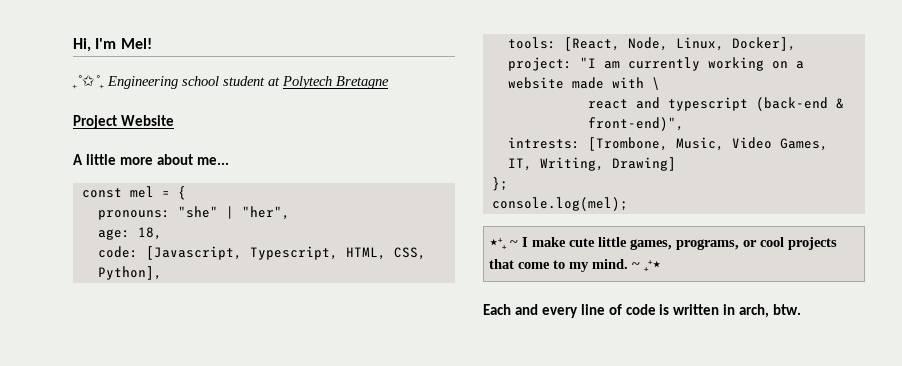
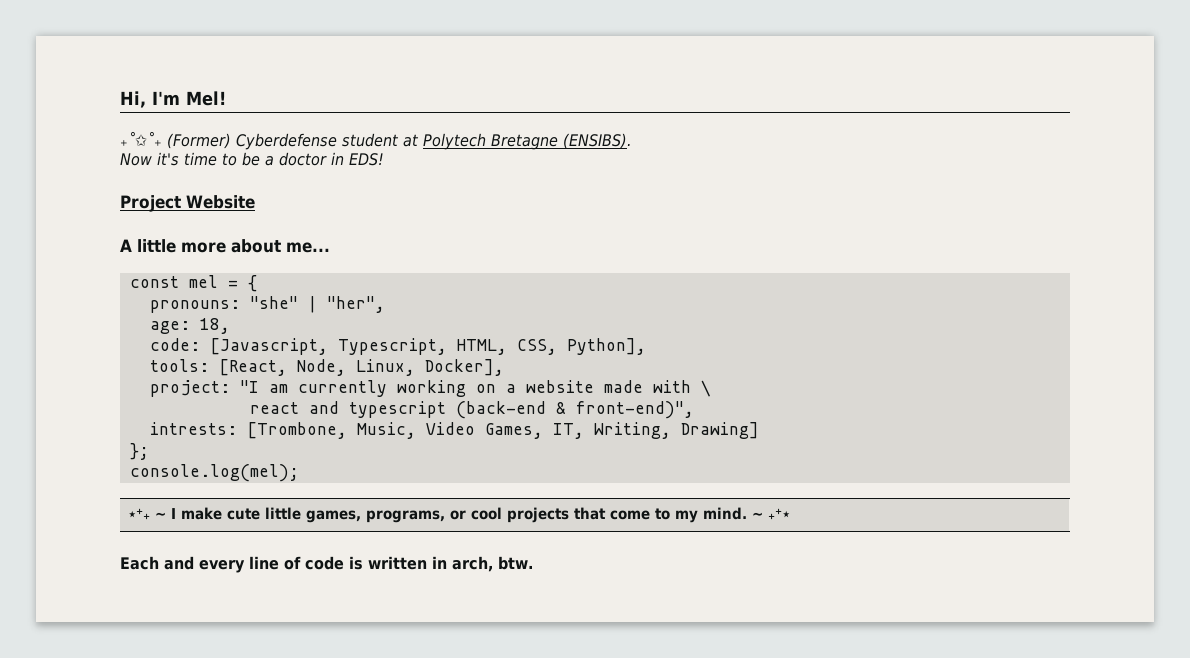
- ₊˚✩˚₊ Engineering school student at Polytech Bretagne
+ ₊˚✩˚₊ (Former) Cyberdefense student at Polytech Bretagne (ENSIBS).
+ Now it's time to be a doctor in EDS!

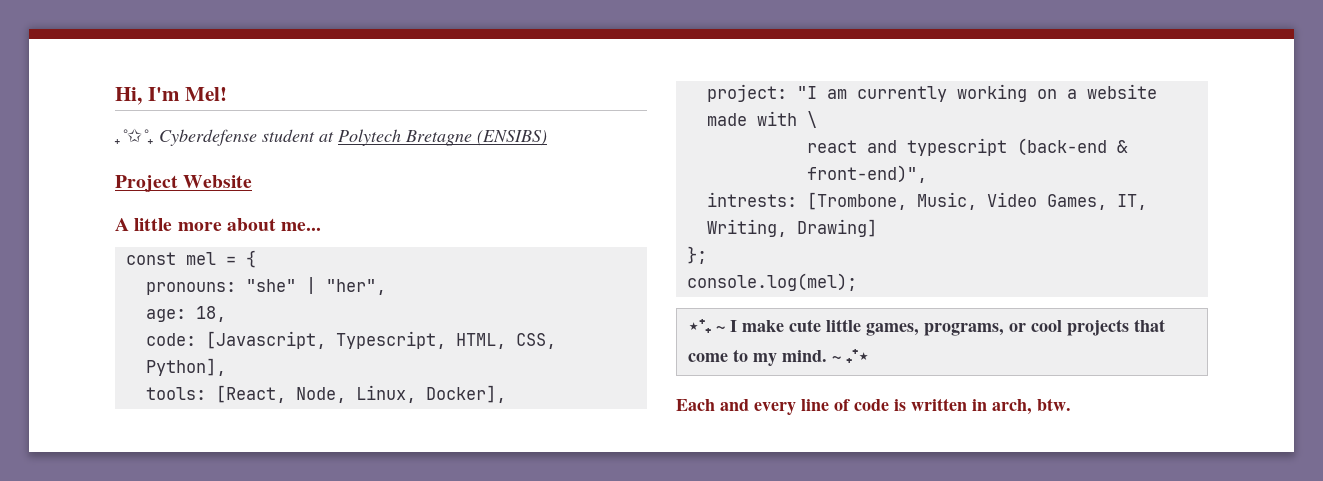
- ₊˚✩˚₊ (Former) Cyberdefense student at Polytech Bretagne (ENSIBS).
- Now it's time to be a doctor in EDS!
+ ₊˚✩˚₊ Cyberdefense student at Polytech Bretagne (ENSIBS)

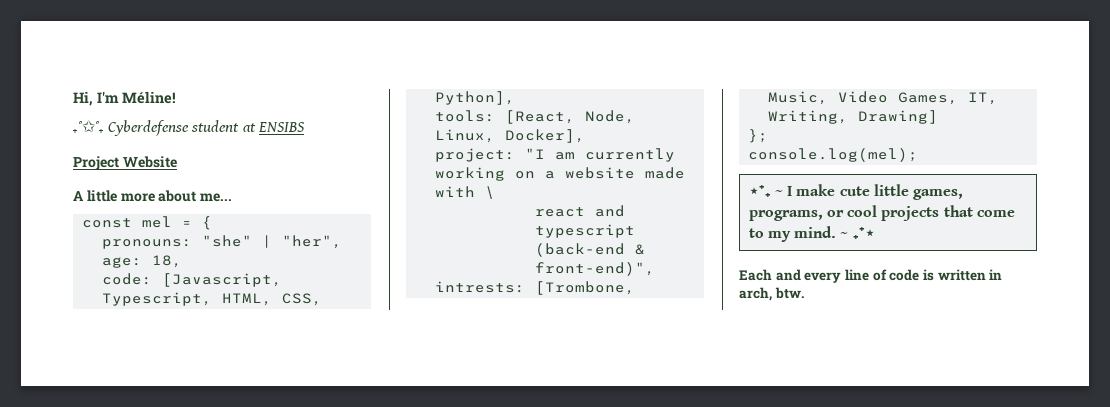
- Hi, I'm Mel!
+ Hi, I'm Méline!
- ₊˚✩˚₊ Cyberdefense student at Polytech Bretagne (ENSIBS)
+ ₊˚✩˚₊ Cyberdefense student at ENSIBS

